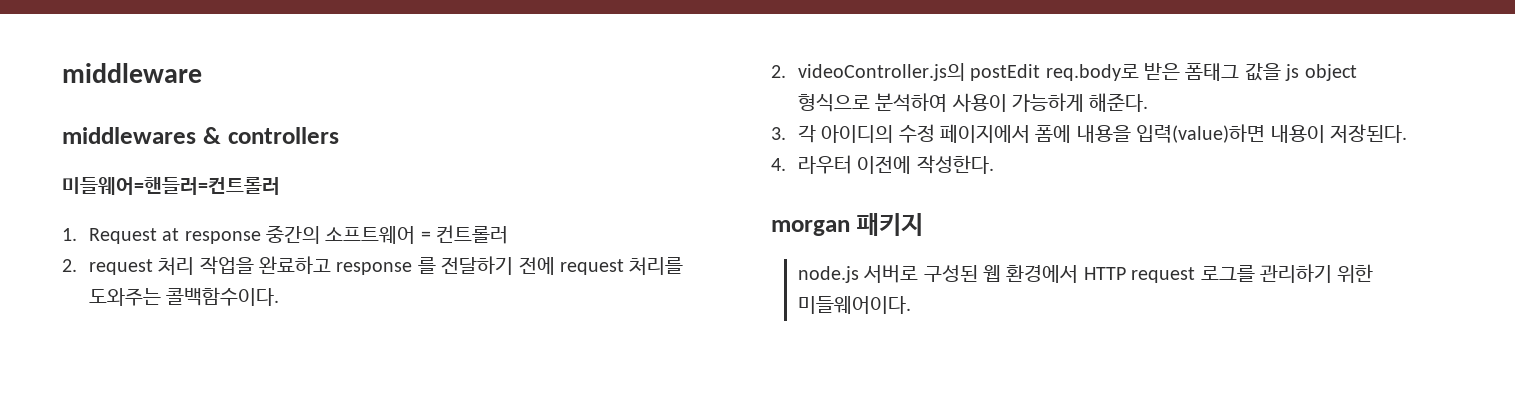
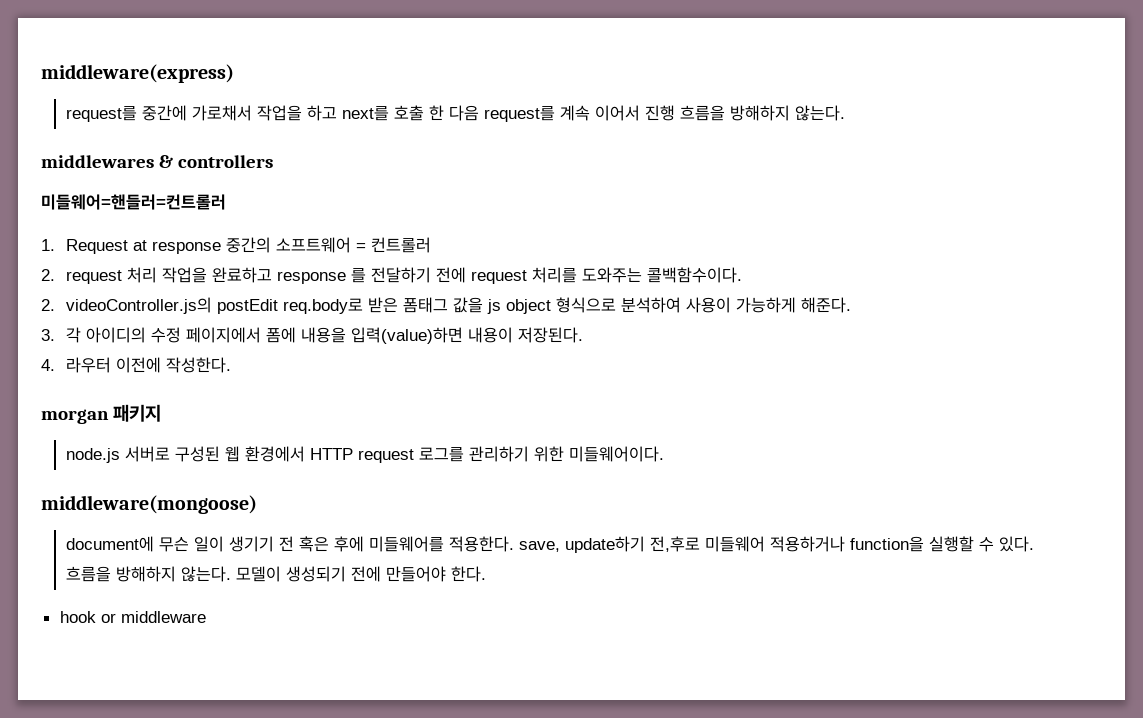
- middleware
+ middleware(express)
+ request를 중간에 가로채서 작업을 하고 next를 호출 한 다음 request를 계속 이어서 진행 흐름을 방해하지 않는다.
+ middleware(mongoose)
+ document에 무슨 일이 생기기 전 혹은 후에 미들웨어를 적용한다. save, update하기 전,후로 미들웨어 적용하거나 function을 실행할 수 있다. 흐름을 방해하지 않는다. 모델이 생성되기 전에 만들어야 한다.
+ hook or middleware

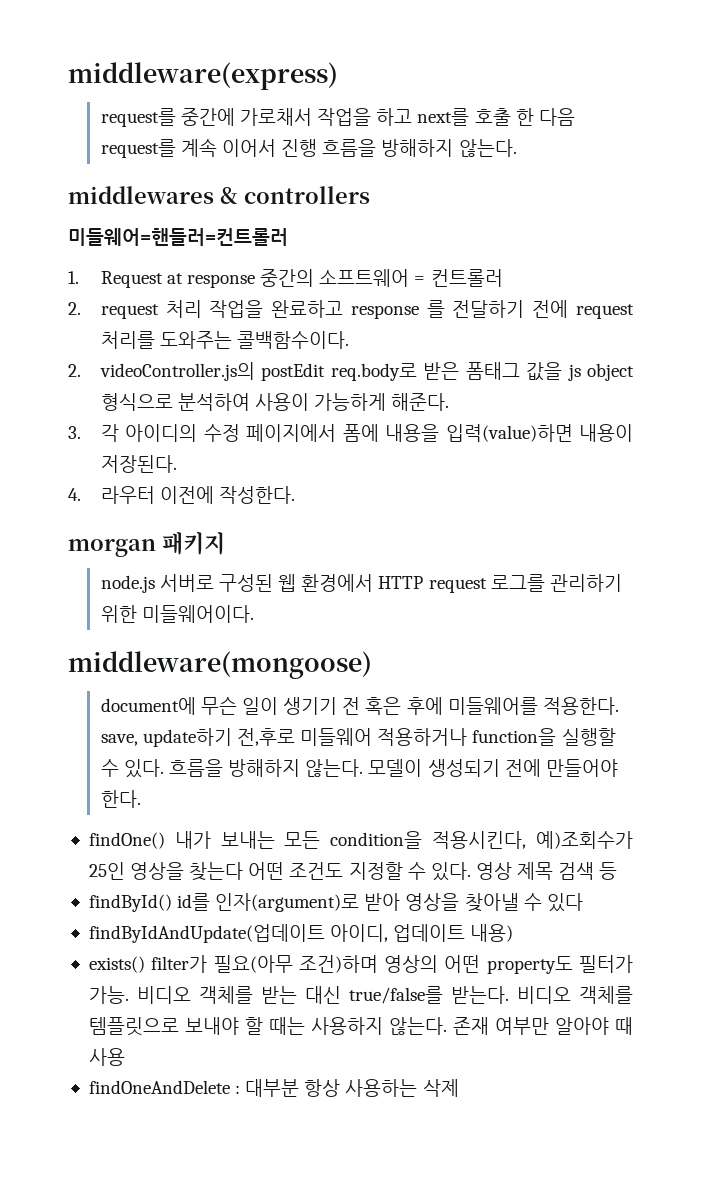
- hook or middleware
+ findOne() 내가 보내는 모든 condition을 적용시킨다, 예)조회수가 25인 영상을 찾는다 어떤 조건도 지정할 수 있다. 영상 제목 검색 등
+ findById() id를 인자(argument)로 받아 영상을 찾아낼 수 있다
+ findByIdAndUpdate(업데이트 아이디, 업데이트 내용)
+ exists() filter가 필요(아무 조건)하며 영상의 어떤 property도 필터가 가능. 비디오 객체를 받는 대신 true/false를 받는다. 비디오 객체를 템플릿으로 보내야 할 때는 사용하지 않는다. 존재 여부만 알아야 때 사용
+ findOneAndDelete : 대부분 항상 사용하는 삭제

